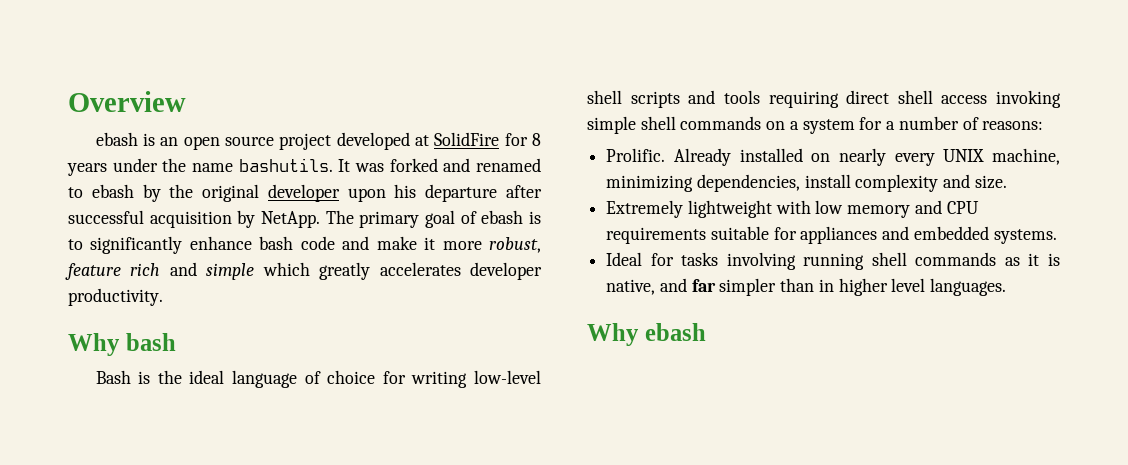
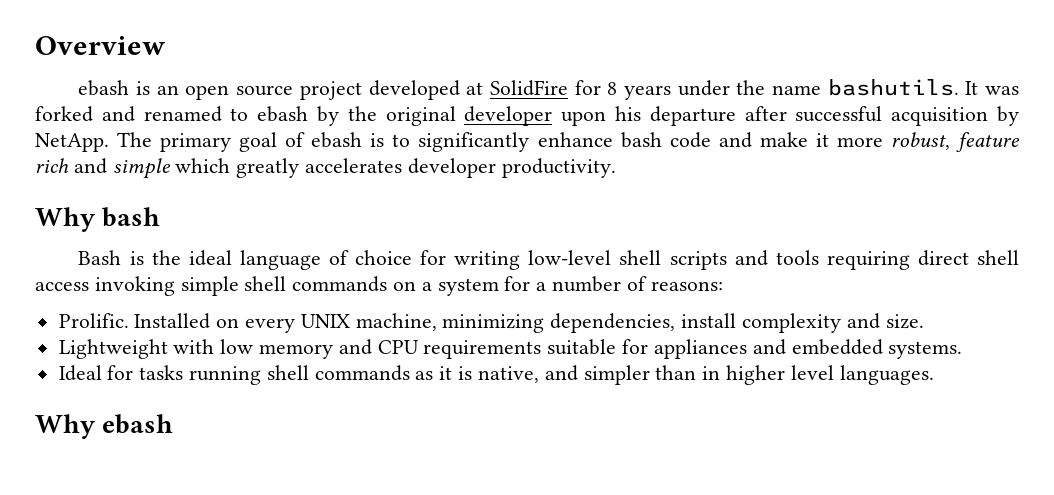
- Already installed on nearly every UNIX machine, minimizing dependencies, install complexity and size.
+ Installed on every UNIX machine, minimizing dependencies, install complexity and size.
- Extremely lightweight with low memory and CPU requirements suitable for appliances and embedded systems.
+ Lightweight with low memory and CPU requirements suitable for appliances and embedded systems.
- Ideal for tasks involving running shell commands as it is native, and far simpler than in higher level languages.
+ Ideal for tasks running shell commands as it is native, and simpler than in higher level languages.

